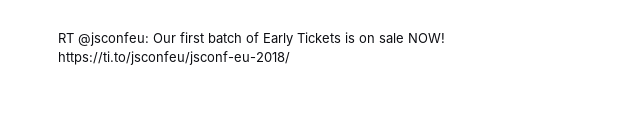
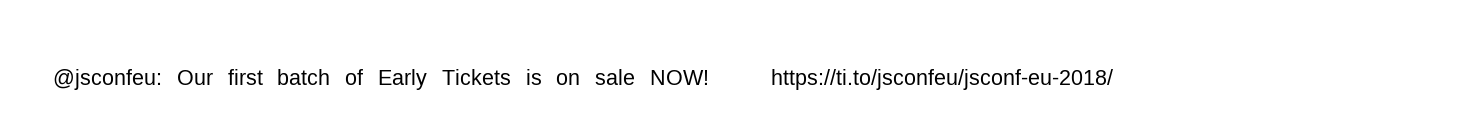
- RT @jsconfeu: Our first batch of Early Tickets is on sale NOW! https://ti.to/jsconfeu/jsconf-eu-2018/
+ @jsconfeu: Our first batch of Early Tickets is on sale NOW! https://ti.to/jsconfeu/jsconf-eu-2018/

